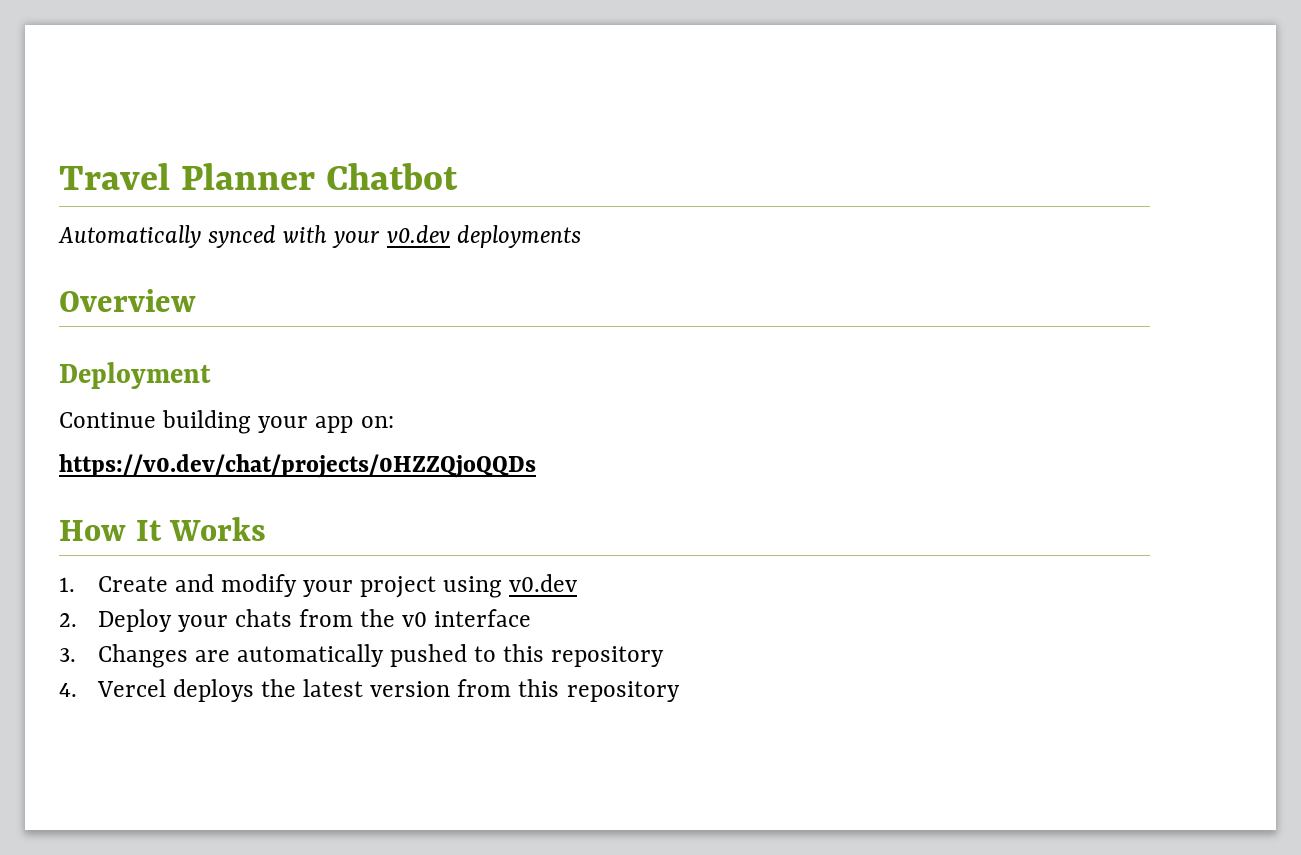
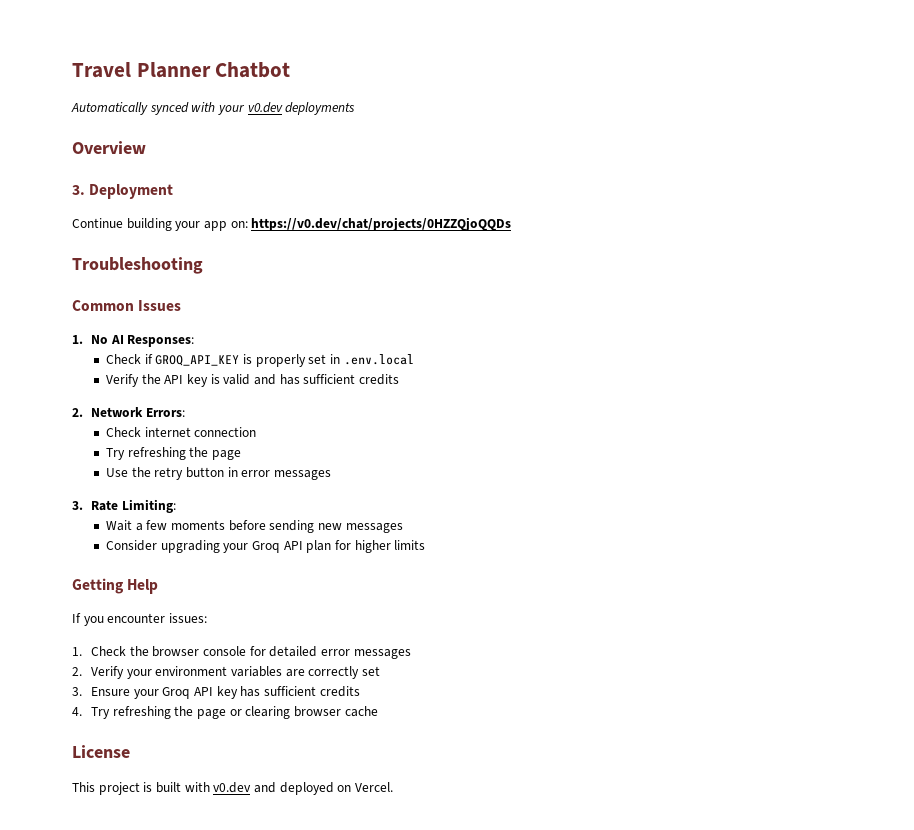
- Deployment
+ 3. Deployment
- Continue building your app on:
- https://v0.dev/chat/projects/0HZZQjoQQDs
+ Continue building your app on: https://v0.dev/chat/projects/0HZZQjoQQDs
- How It Works
- 1. Create and modify your project using v0.dev
- 2. Deploy your chats from the v0 interface
- 3. Changes are automatically pushed to this repository
- 4. Vercel deploys the latest version from this repository
+ Troubleshooting
+ Common Issues
+ 1. No AI Responses:
+ Check if GROQ_API_KEY is properly set in .env.local
+ Verify the API key is valid and has sufficient credits
+ 2. Network Errors:
+ Check internet connection
+ Try refreshing the page
+ Use the retry button in error messages
+ 3. Rate Limiting:
+ Wait a few moments before sending new messages
+ Consider upgrading your Groq API plan for higher limits
+ Getting Help
+ If you encounter issues:
+ 1. Check the browser console for detailed error messages
+ 2. Verify your environment variables are correctly set
+ 3. Ensure your Groq API key has sufficient credits
+ 4. Try refreshing the page or clearing browser cache
+ License
+ This project is built with v0.dev and deployed on Vercel.

